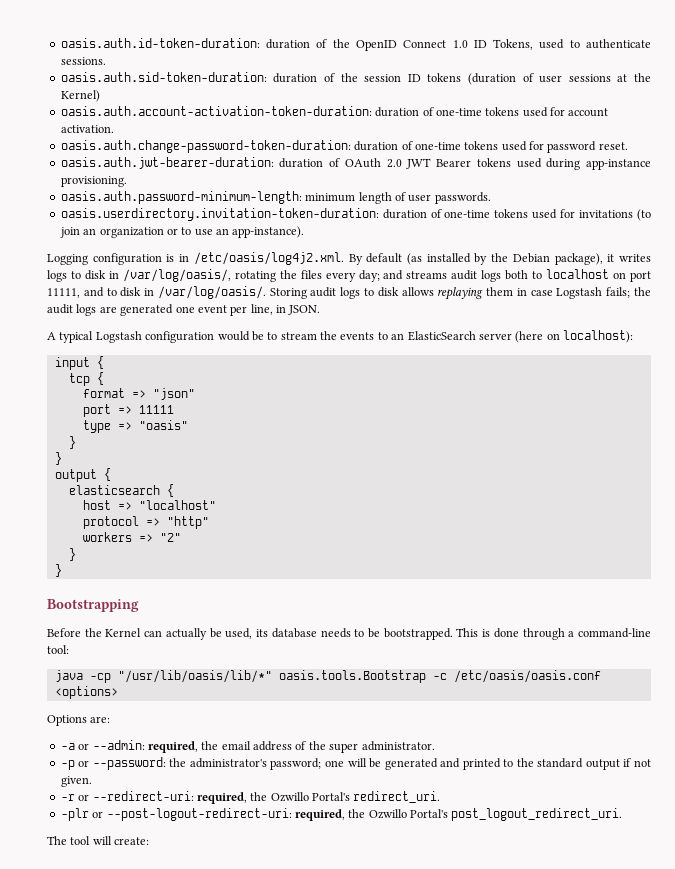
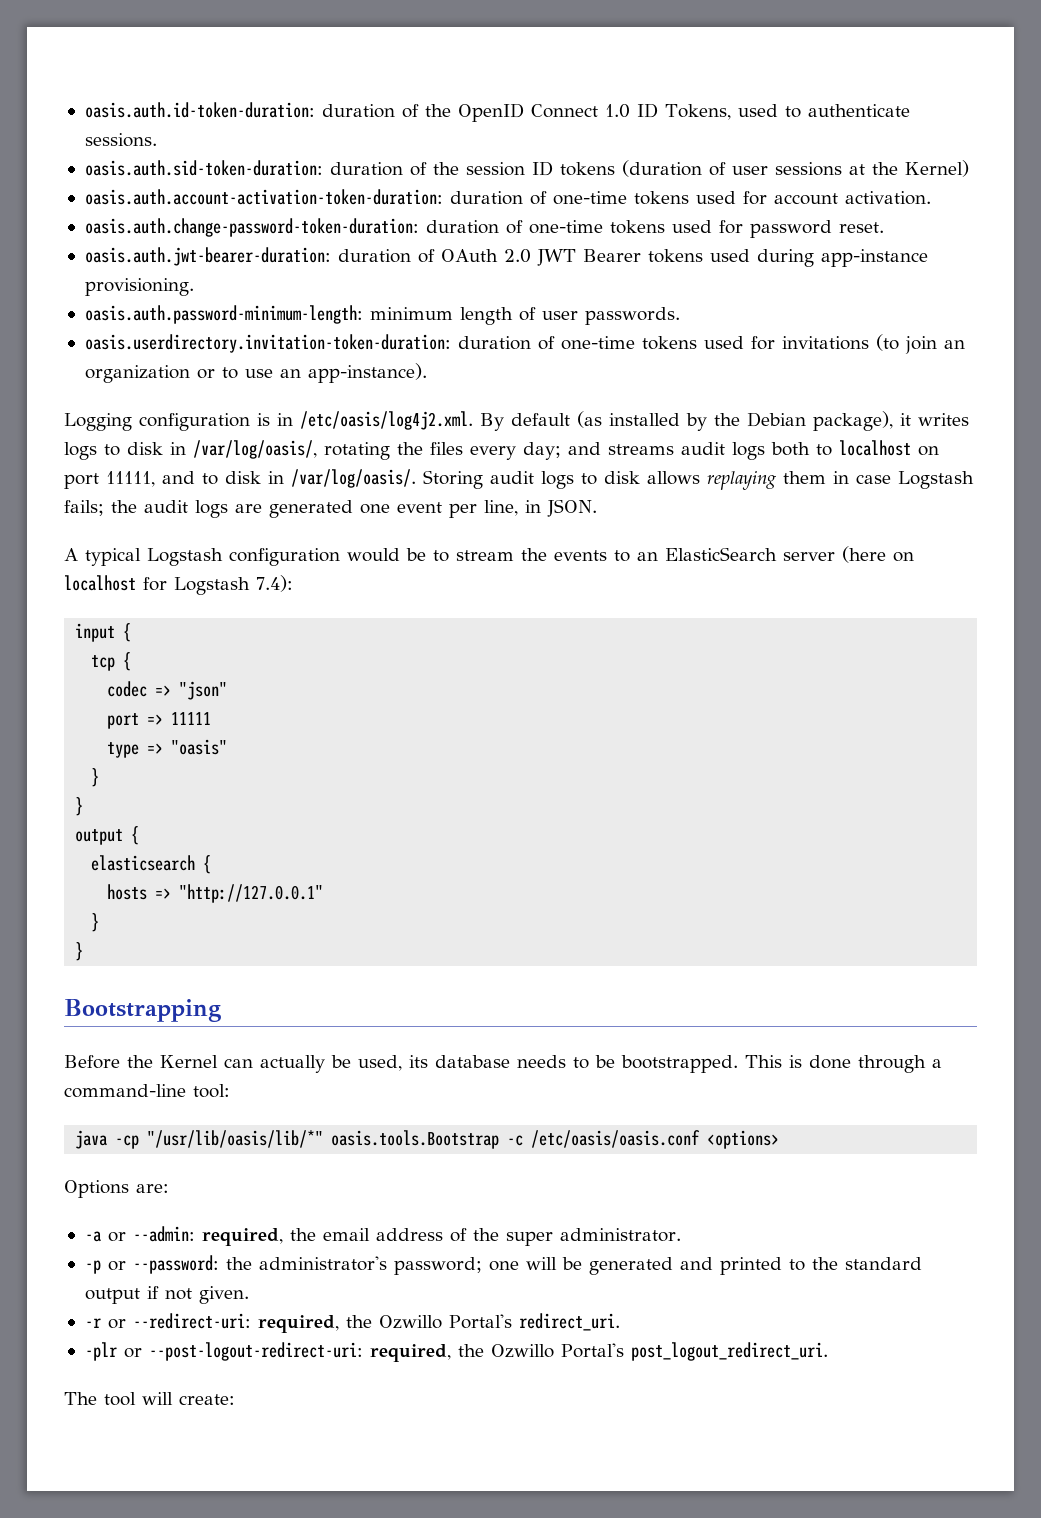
- A typical Logstash configuration would be to stream the events to an ElasticSearch server (here on localhost):
+ A typical Logstash configuration would be to stream the events to an ElasticSearch server (here on localhost for Logstash 7.4):
- format => "json"
+ codec => "json"
- host => "localhost"
- protocol => "http"
- workers => "2"
+ hosts => "http://127.0.0.1"

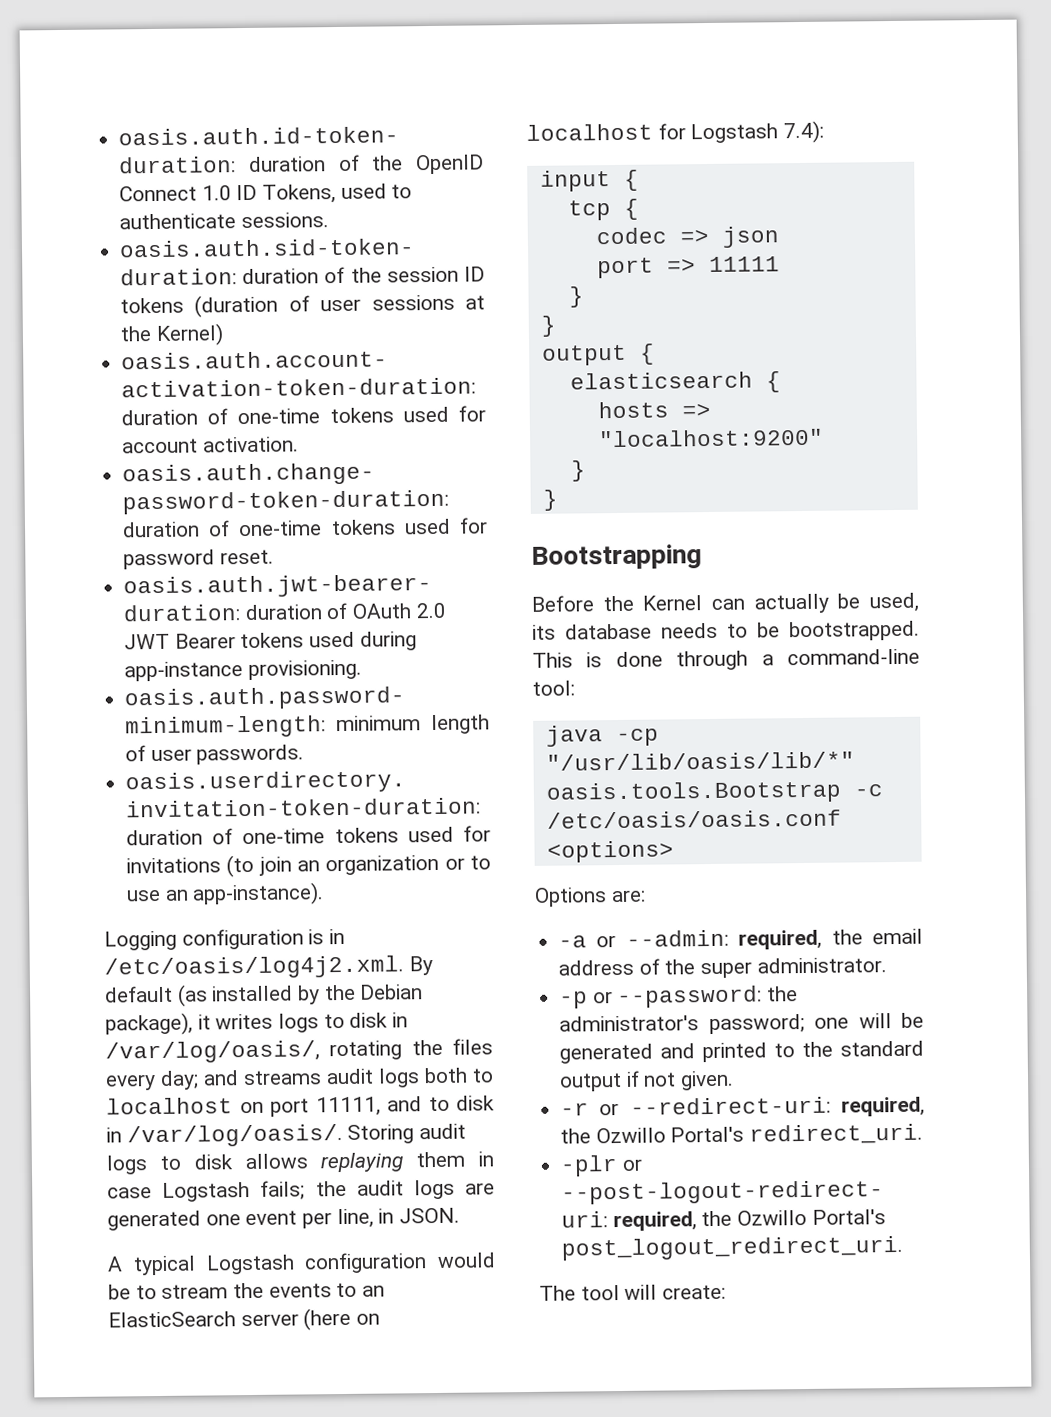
- codec => "json"
+ codec => json
- type => "oasis"
- hosts => "http://127.0.0.1"
+ hosts => "localhost:9200"

